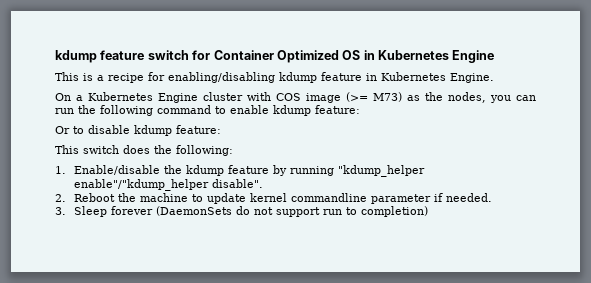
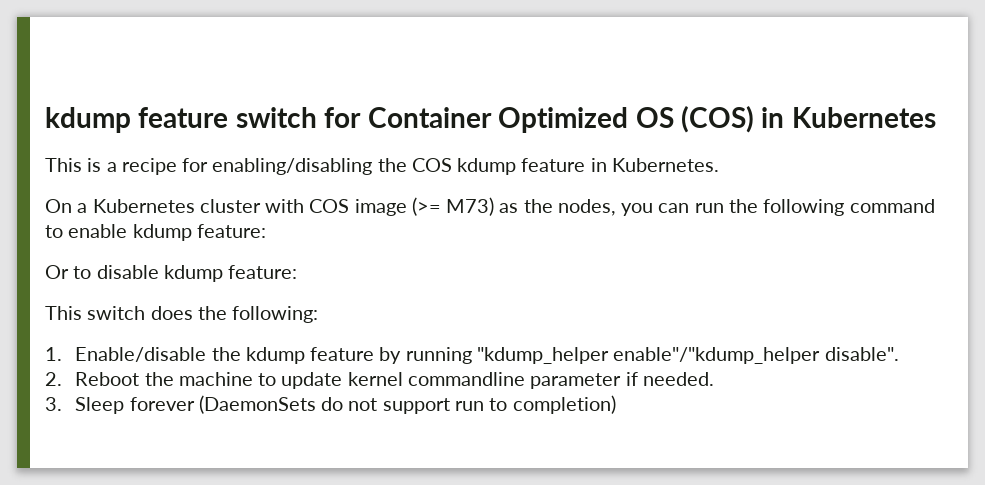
- kdump feature switch for Container Optimized OS in Kubernetes Engine
+ kdump feature switch for Container Optimized OS (COS) in Kubernetes
- This is a recipe for enabling/disabling kdump feature in Kubernetes Engine.
+ This is a recipe for enabling/disabling the COS kdump feature in Kubernetes.
- On a Kubernetes Engine cluster with COS image (>= M73) as the nodes, you can run the following command to enable kdump feature:
+ On a Kubernetes cluster with COS image (>= M73) as the nodes, you can run the following command to enable kdump feature:

